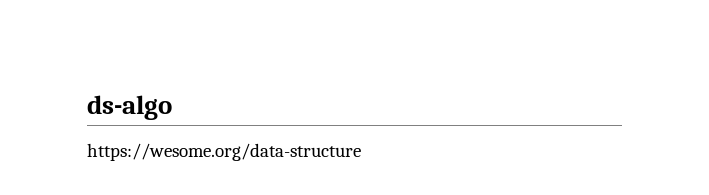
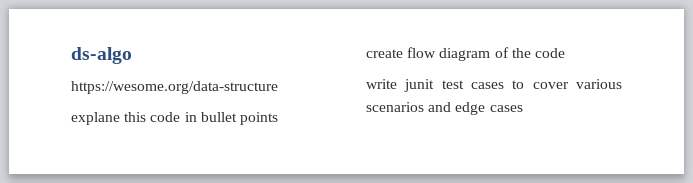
+ explane this code in bullet points
+ create flow diagram of the code
+ write junit test cases to cover various scenarios and edge cases

